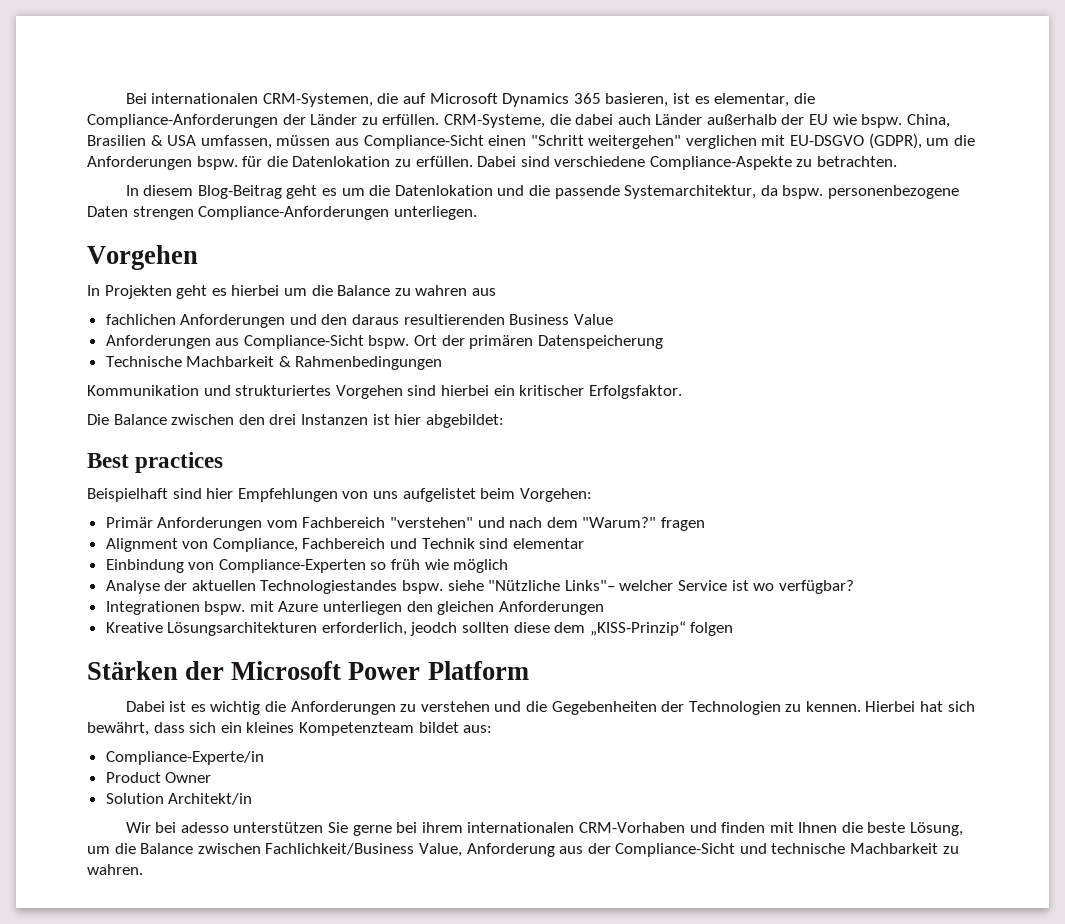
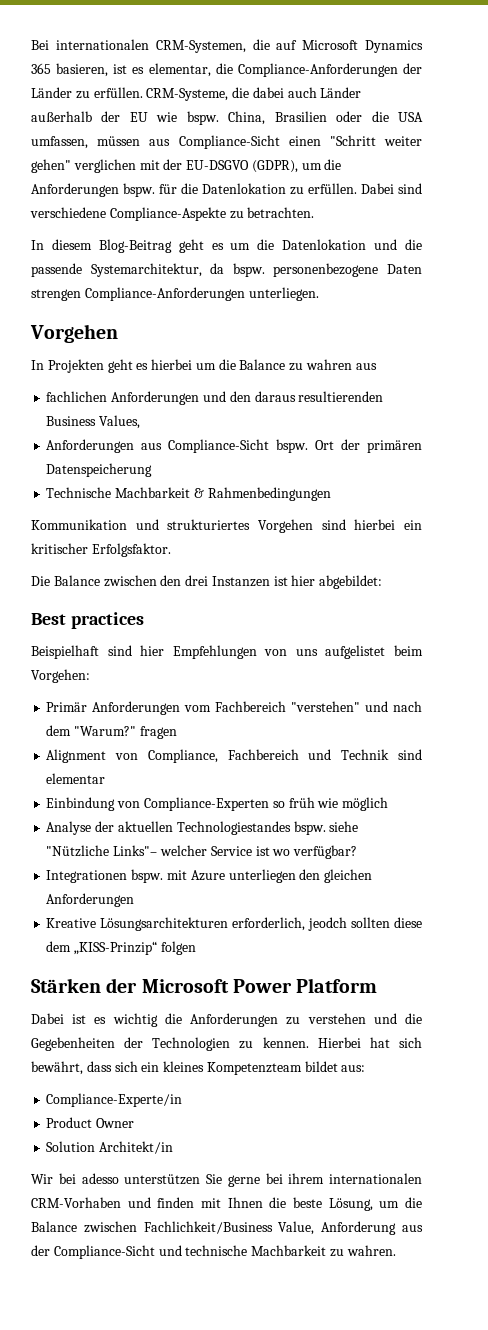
- China, Brasilien & USA umfassen, müssen aus Compliance-Sicht einen "Schritt weitergehen" verglichen mit EU-DSGVO (GDPR), um die Anforderungen bspw. für die Datenlokation zu erfüllen.
+ China, Brasilien oder die USA umfassen, müssen aus Compliance-Sicht einen "Schritt weiter gehen" verglichen mit der EU-DSGVO (GDPR), um die Anforderungen bspw. für die Datenlokation zu erfüllen.
- fachlichen Anforderungen und den daraus resultierenden Business Value
+ fachlichen Anforderungen und den daraus resultierenden Business Values,

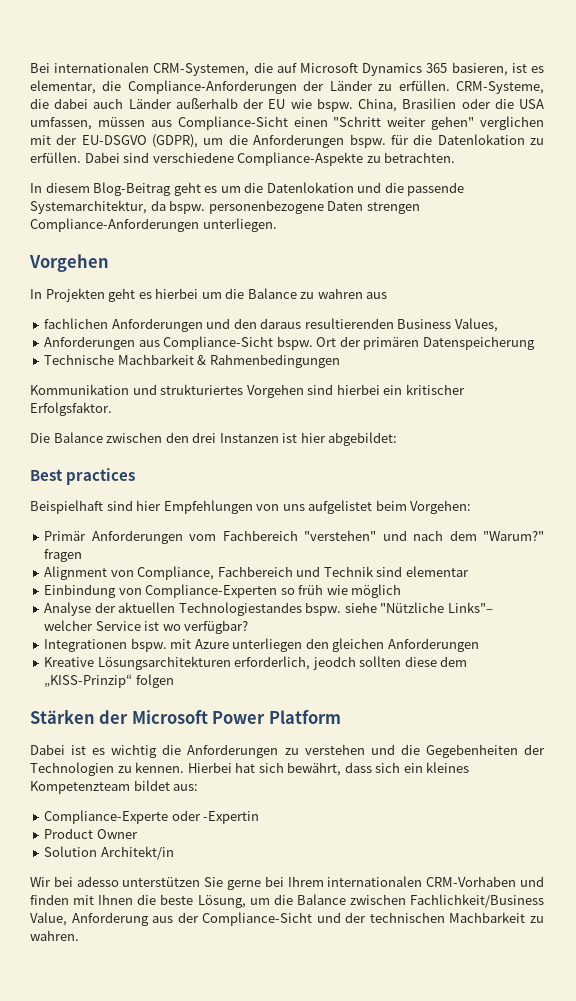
- Compliance-Experte/in
+ Compliance-Experte oder -Expertin
- Wir bei adesso unterstützen Sie gerne bei ihrem internationalen CRM-Vorhaben und finden mit Ihnen die beste Lösung, um die Balance zwischen Fachlichkeit/Business Value, Anforderung aus der Compliance-Sicht und technische Machbarkeit zu wahren.
+ Wir bei adesso unterstützen Sie gerne bei Ihrem internationalen CRM-Vorhaben und finden mit Ihnen die beste Lösung, um die Balance zwischen Fachlichkeit/Business Value, Anforderung aus der Compliance-Sicht und der technischen Machbarkeit zu wahren.

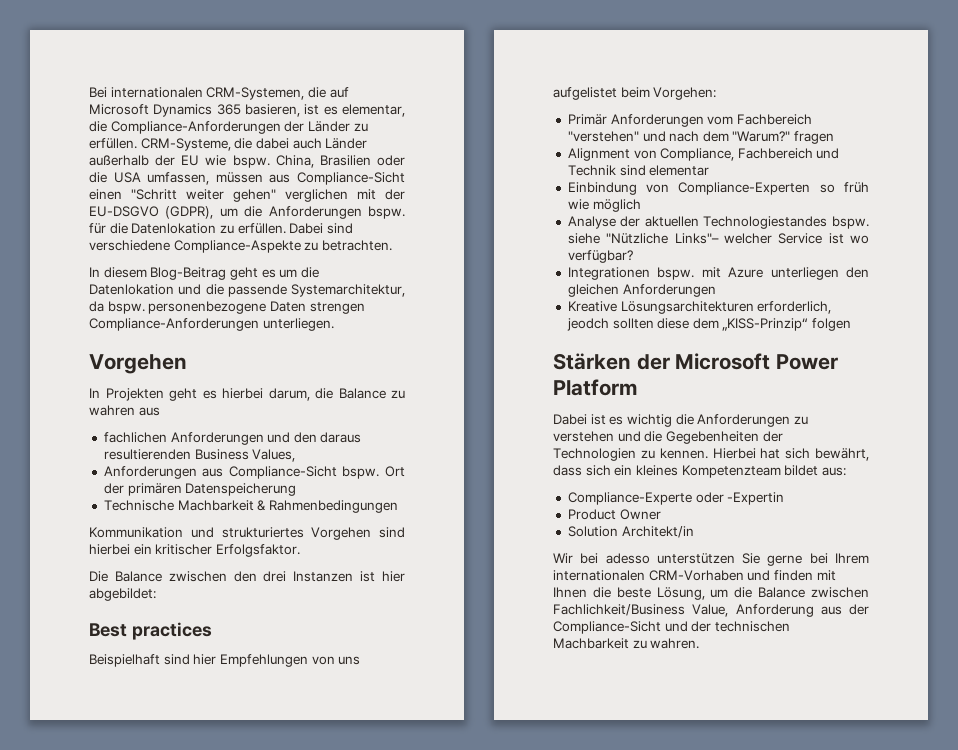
- In Projekten geht es hierbei um die Balance zu wahren aus
+ In Projekten geht es hierbei darum, die Balance zu wahren aus

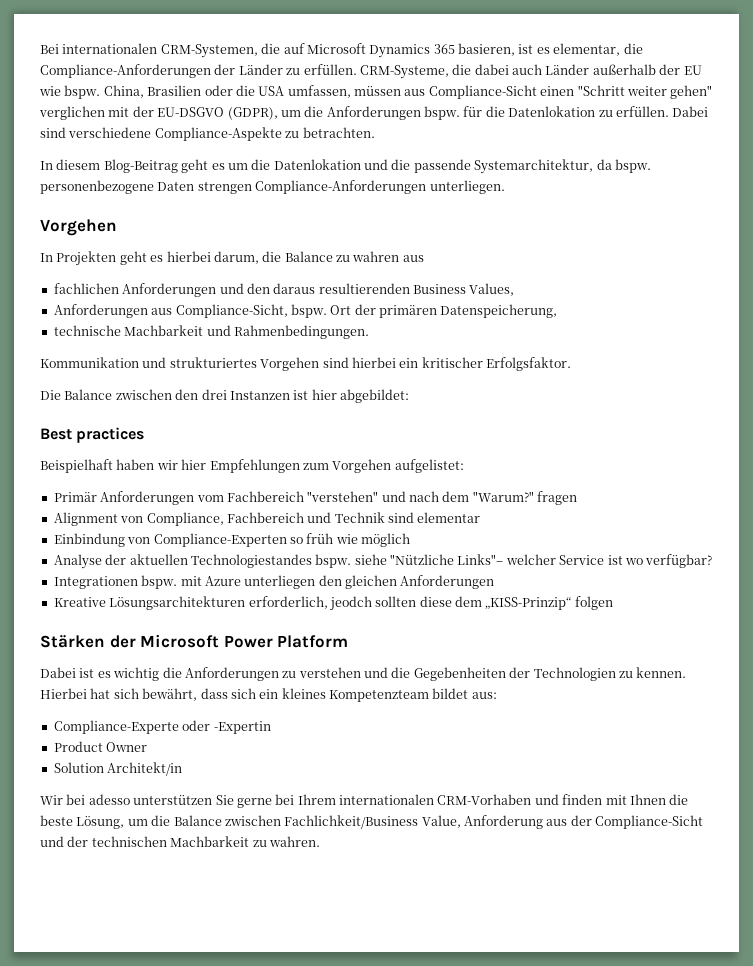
- Anforderungen aus Compliance-Sicht bspw.
+ Anforderungen aus Compliance-Sicht, bspw.
- Ort der primären Datenspeicherung
- Technische Machbarkeit & Rahmenbedingungen
+ Ort der primären Datenspeicherung,
+ technische Machbarkeit und Rahmenbedingungen.
- Beispielhaft sind hier Empfehlungen von uns aufgelistet beim Vorgehen:
+ Beispielhaft haben wir hier Empfehlungen zum Vorgehen aufgelistet:

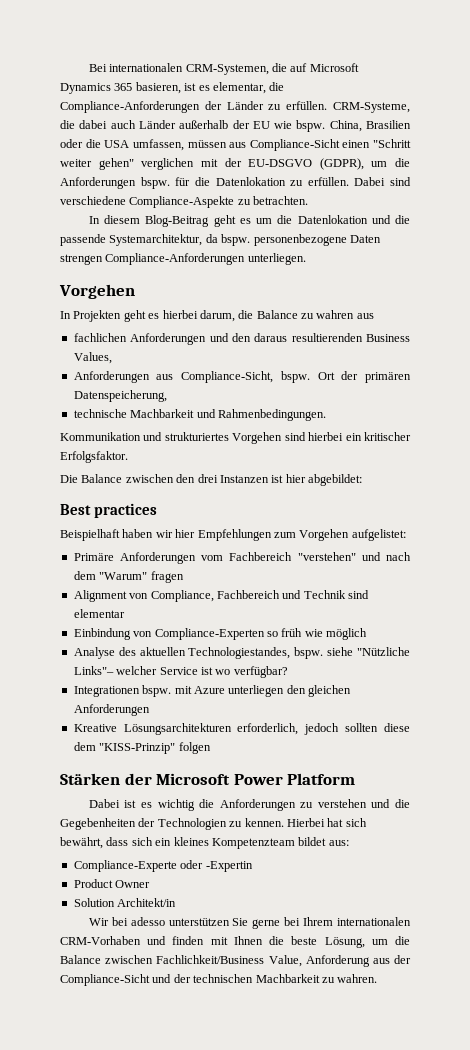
- Primär Anforderungen vom Fachbereich "verstehen" und nach dem "Warum?" fragen
+ Primäre Anforderungen vom Fachbereich "verstehen" und nach dem "Warum" fragen
- Analyse der aktuellen Technologiestandes bspw. siehe "Nützliche Links"– welcher Service ist wo verfügbar?
+ Analyse des aktuellen Technologiestandes, bspw. siehe "Nützliche Links"– welcher Service ist wo verfügbar?
- Kreative Lösungsarchitekturen erforderlich, jeodch sollten diese dem „KISS-Prinzip“ folgen
+ Kreative Lösungsarchitekturen erforderlich, jedoch sollten diese dem "KISS-Prinzip" folgen

